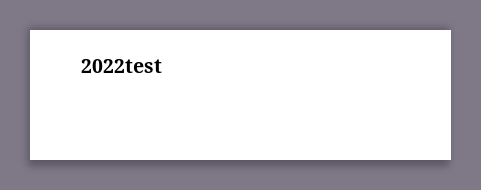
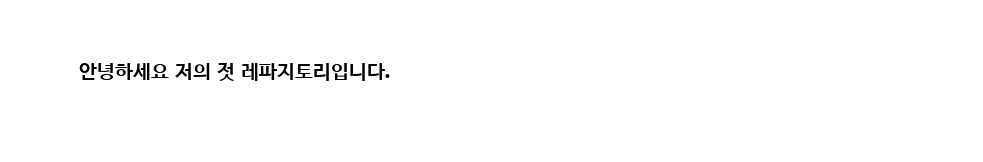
- 2022test
+ 안녕하세요 저의 젓 레파지토리입니다.

